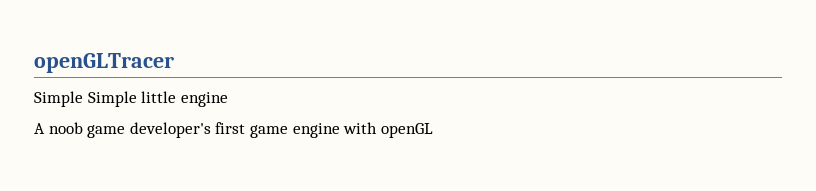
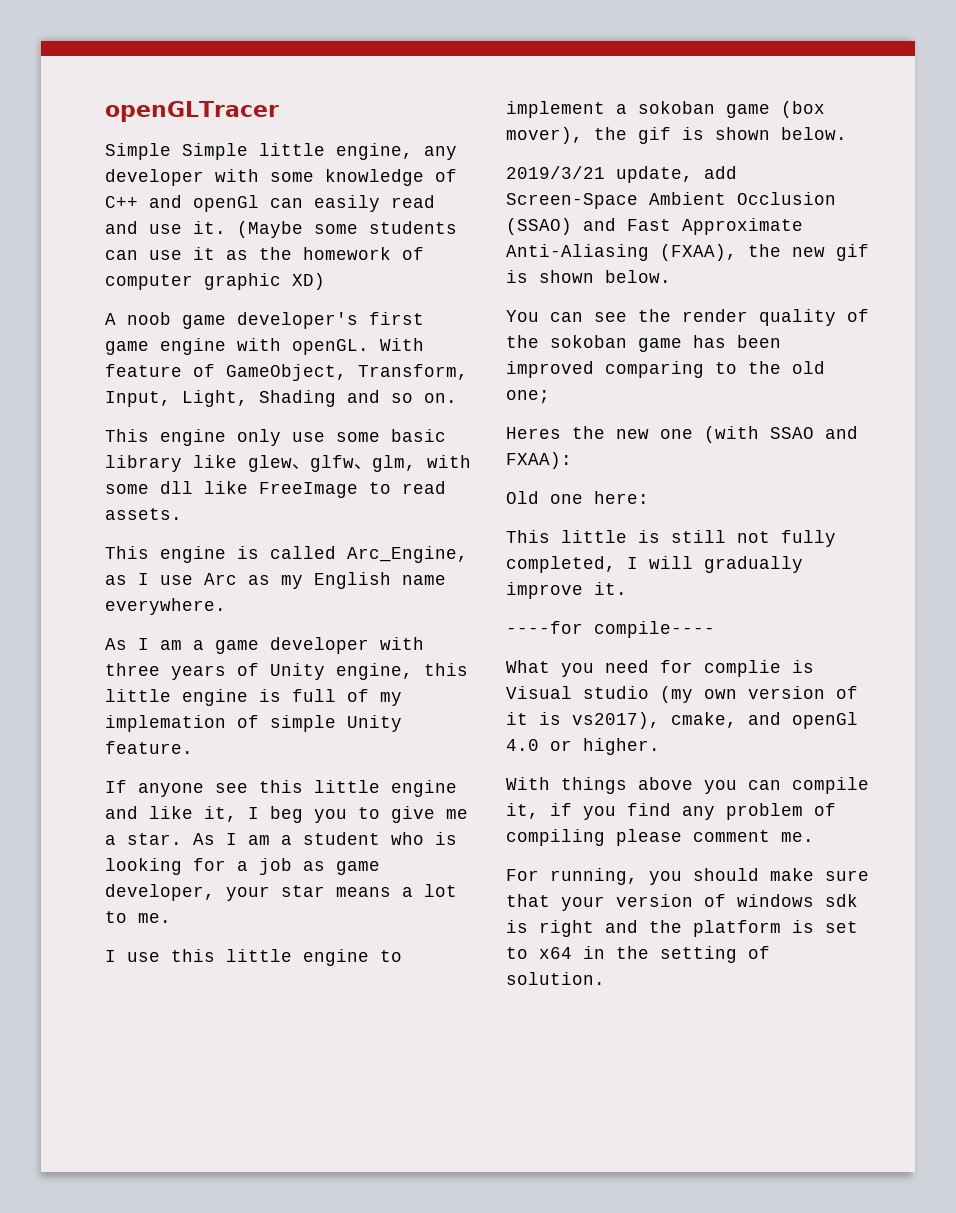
- Simple Simple little engine
+ Simple Simple little engine, any developer with some knowledge of C++ and openGl can easily read and use it. (Maybe some students can use it as the homework of computer graphic XD)
- A noob game developer's first game engine with openGL
+ A noob game developer's first game engine with openGL. With feature of GameObject, Transform, Input, Light, Shading and so on.
+ This engine only use some basic library like glew、glfw、glm, with some dll like FreeImage to read assets.
+ This engine is called Arc_Engine, as I use Arc as my English name everywhere.
+ As I am a game developer with three years of Unity engine, this little engine is full of my implemation of simple Unity feature.
+ If anyone see this little engine and like it, I beg you to give me a star. As I am a student who is looking for a job as game developer, your star means a lot to me.
+ I use this little engine to implement a sokoban game (box mover), the gif is shown below.
+ 2019/3/21 update, add Screen-Space Ambient Occlusion (SSAO) and Fast Approximate Anti-Aliasing (FXAA), the new gif is shown below.
+ You can see the render quality of the sokoban game has been improved comparing to the old one;
+ Heres the new one (with SSAO and FXAA):
+ Old one here:
+ This little is still not fully completed, I will gradually improve it.
+ ----for compile----
+ What you need for complie is Visual studio (my own version of it is vs2017), cmake, and openGl 4.0 or higher.
+ With things above you can compile it, if you find any problem of compiling please comment me.
+ For running, you should make sure that your version of windows sdk is right and the platform is set to x64 in the setting of solution.

